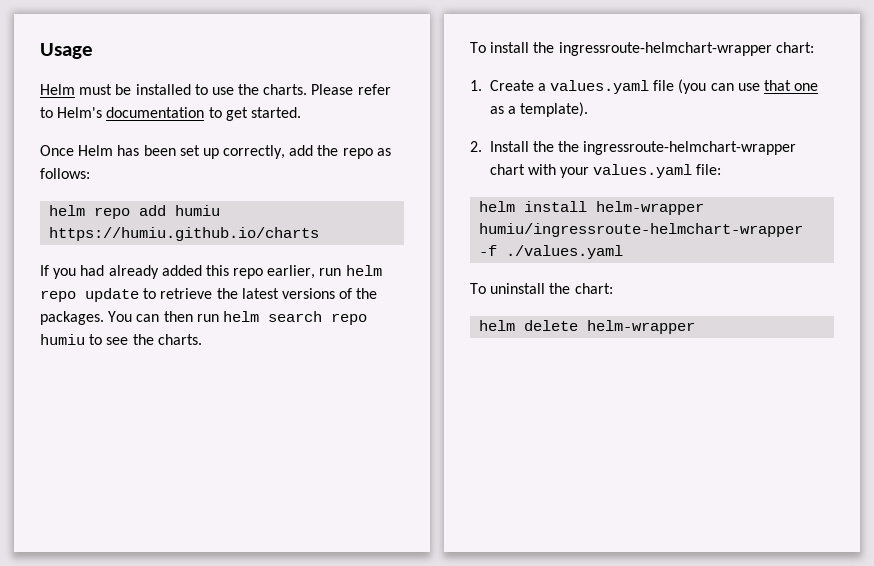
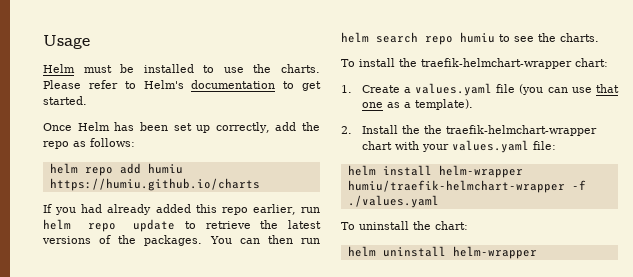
- To install the ingressroute-helmchart-wrapper chart:
+ To install the traefik-helmchart-wrapper chart:
- 2. Install the the ingressroute-helmchart-wrapper chart with your values.yaml file:
+ 2. Install the the traefik-helmchart-wrapper chart with your values.yaml file:
- helm install helm-wrapper humiu/ingressroute-helmchart-wrapper -f ./values.yaml
+ helm install helm-wrapper humiu/traefik-helmchart-wrapper -f ./values.yaml
- helm delete helm-wrapper
+ helm uninstall helm-wrapper

